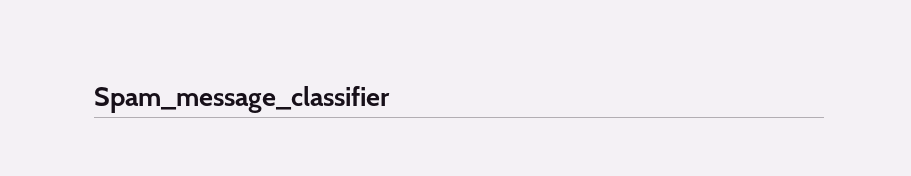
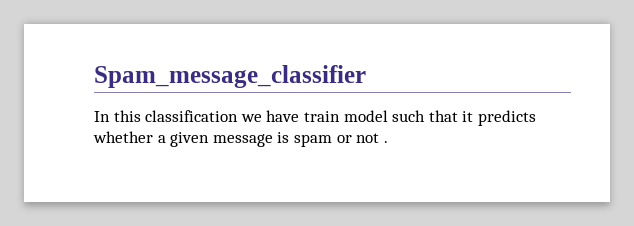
+ In this classification we have train model such that it predicts whether a given message is spam or not .

